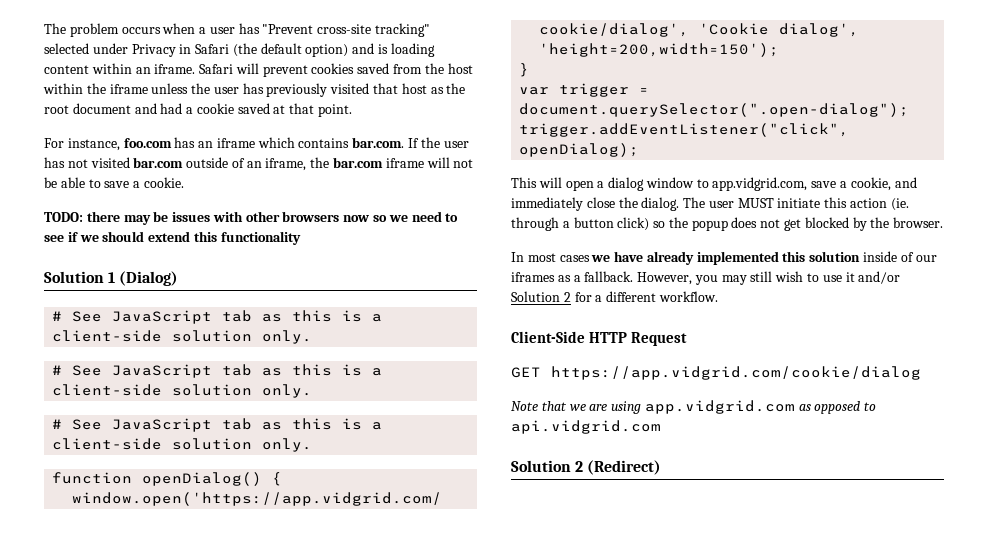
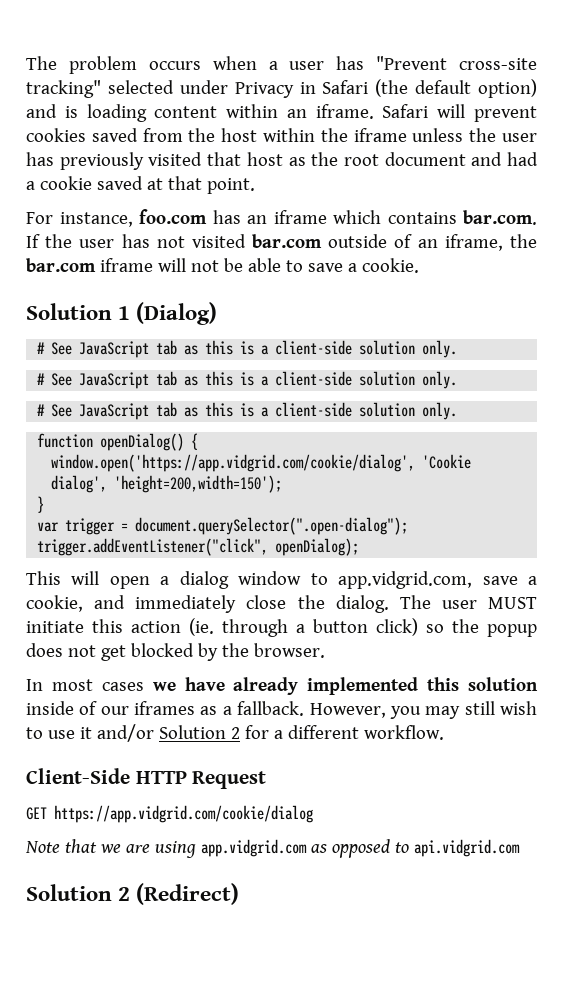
- TODO: there may be issues with other browsers now so we need to see if we should extend this functionality

